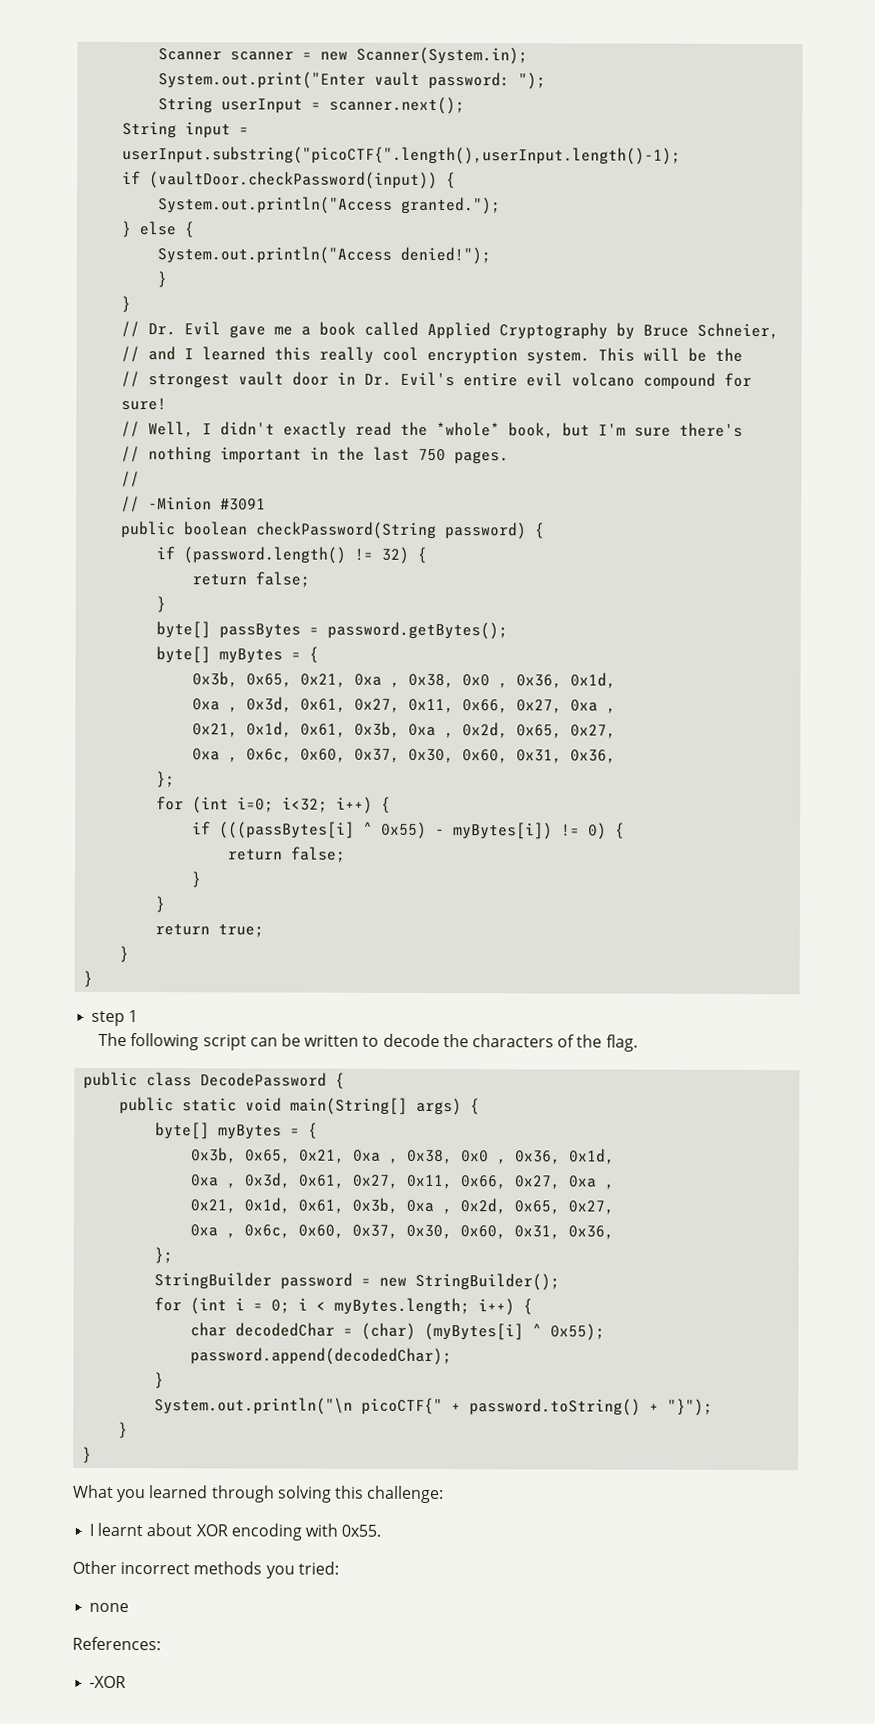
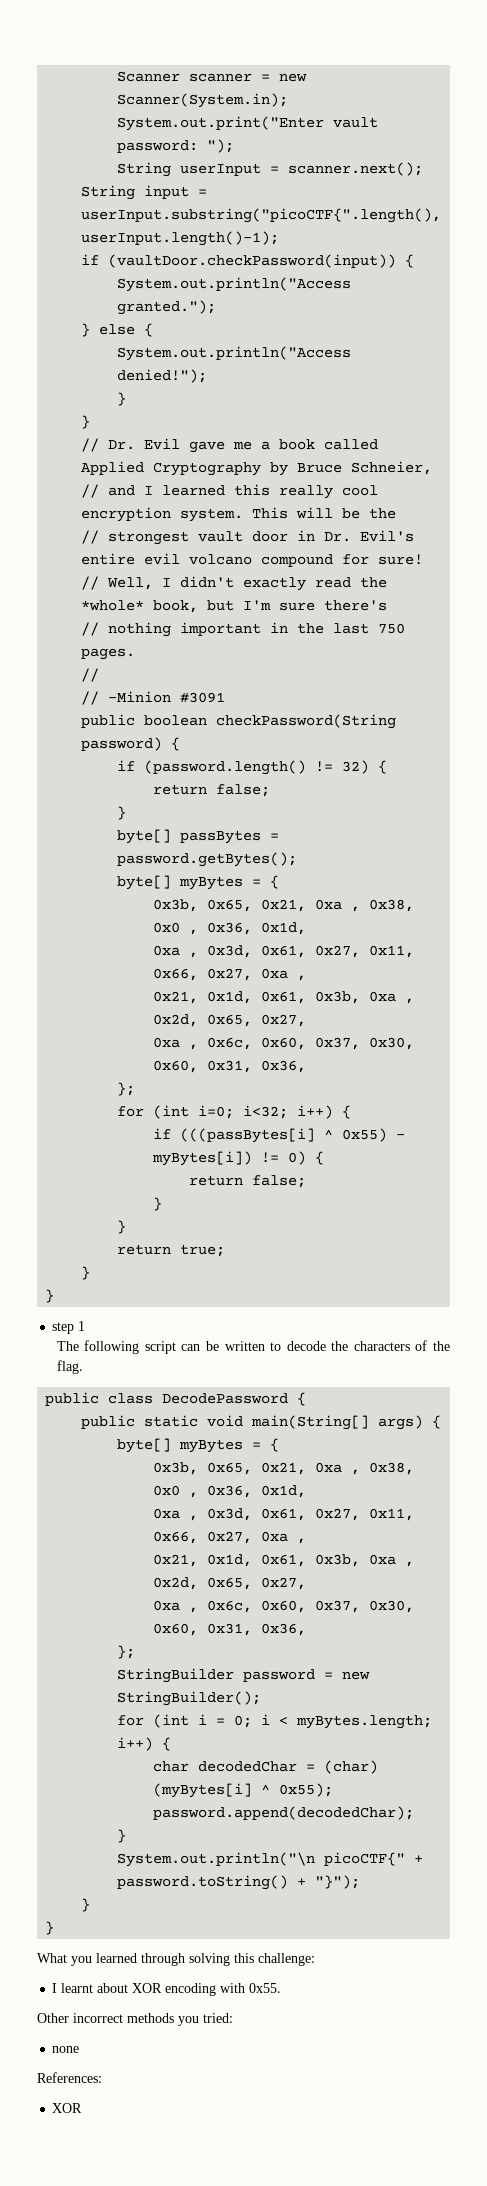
  References:
- -XOR
+ XOR

